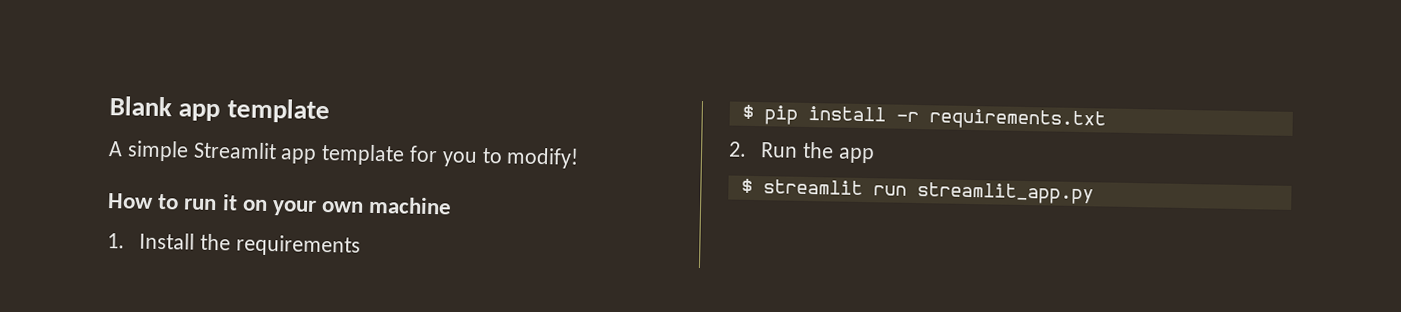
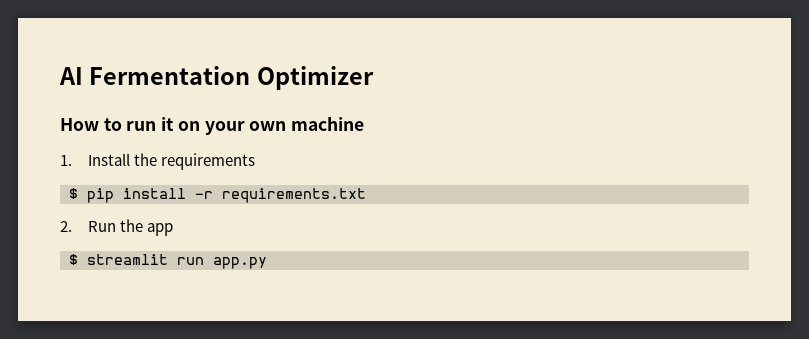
- Blank app template
- A simple Streamlit app template for you to modify!
+ AI Fermentation Optimizer
- $ streamlit run streamlit_app.py
+ $ streamlit run app.py

